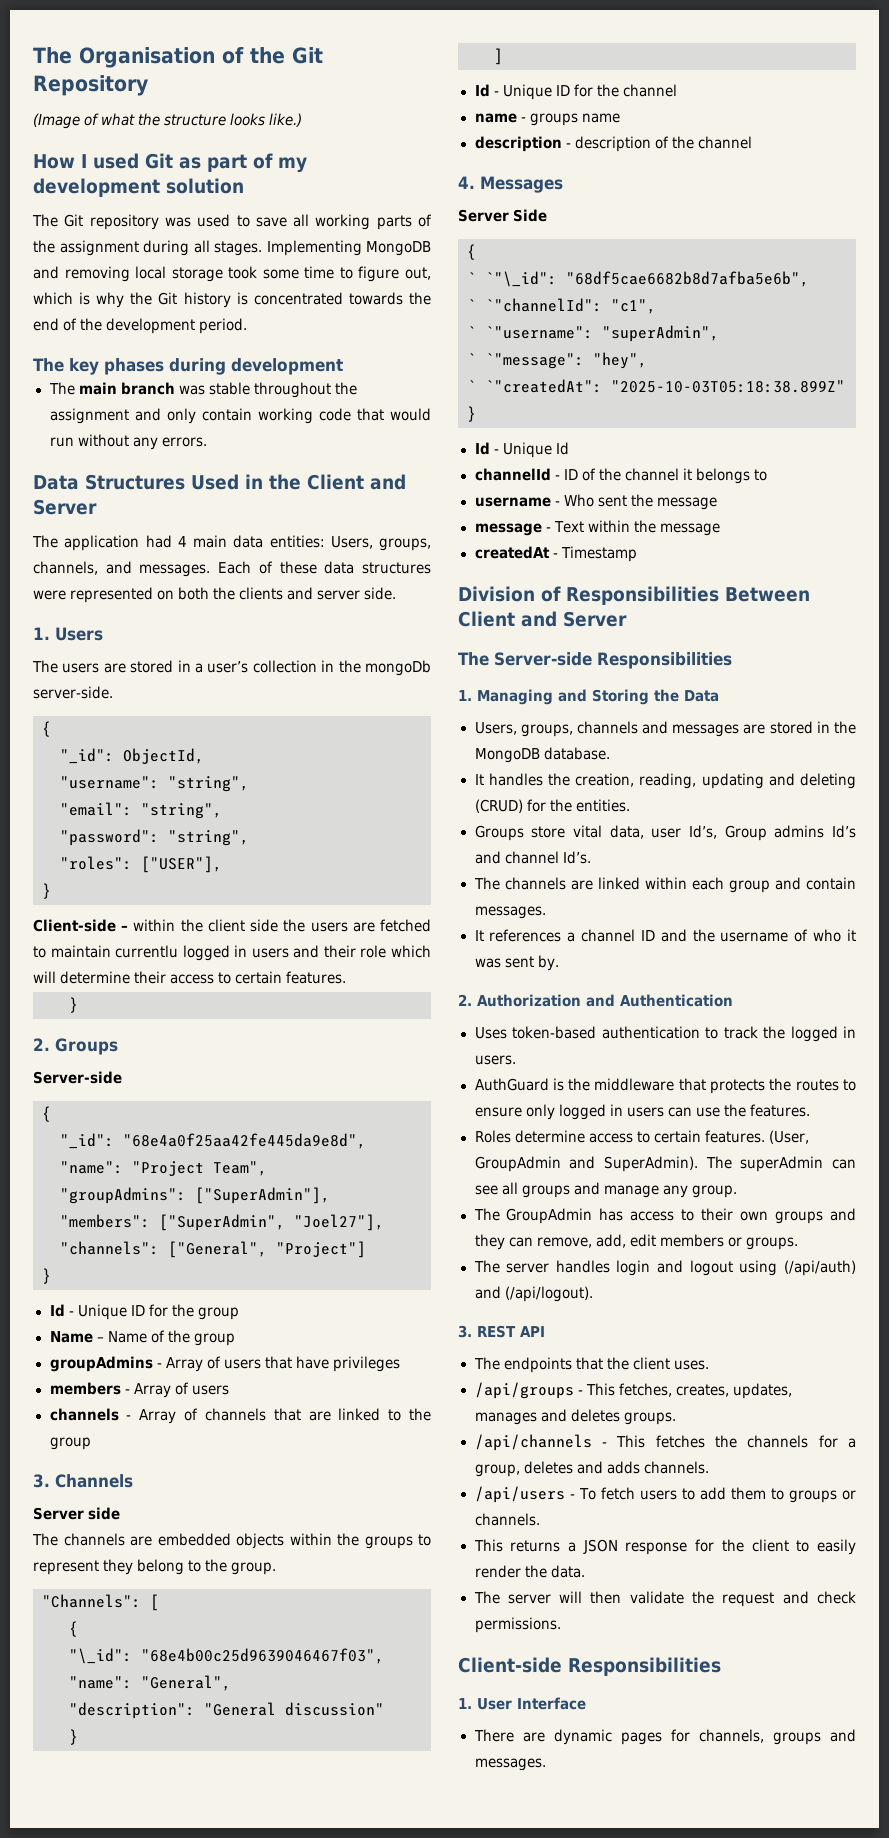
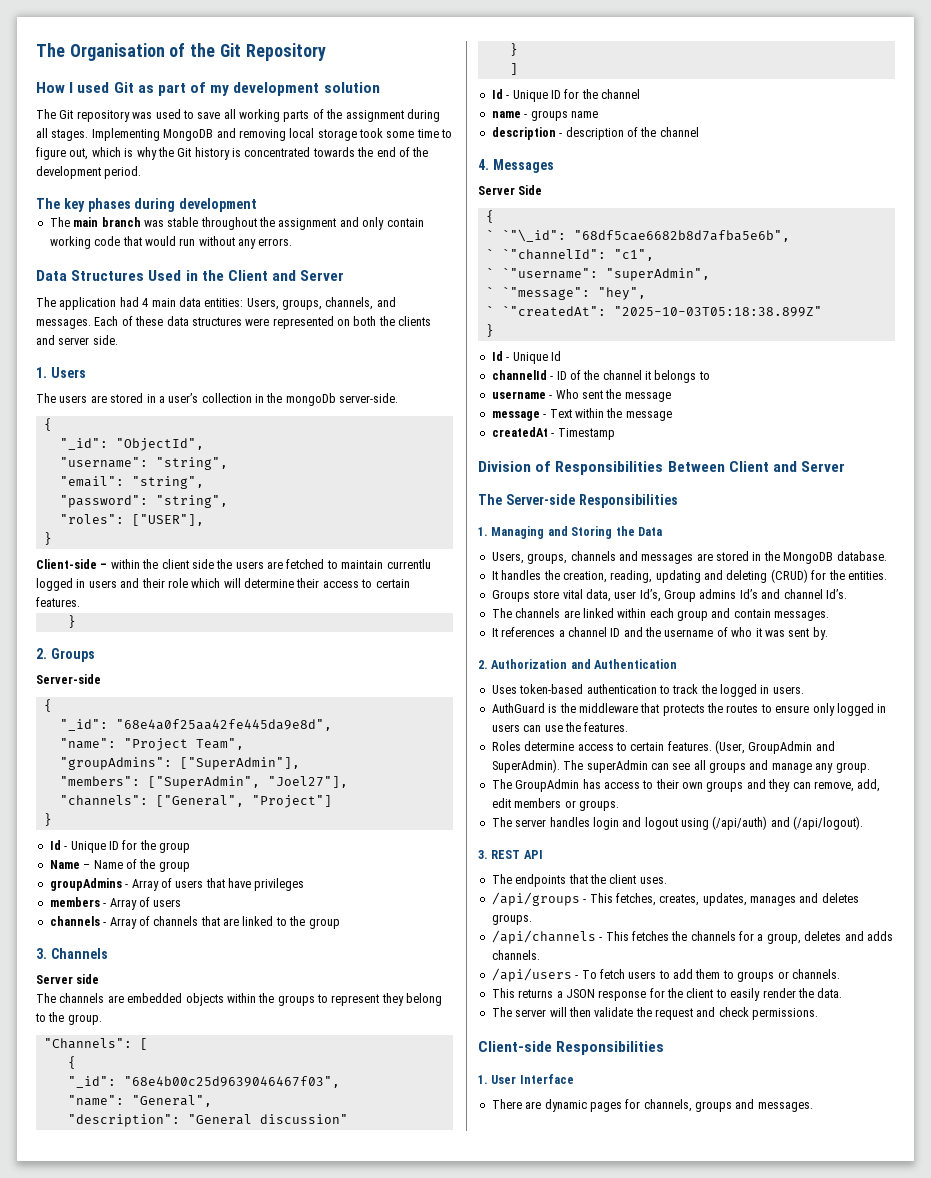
- (Image of what the structure looks like.)
- "_id": ObjectId,
+ "_id": "ObjectId",
- "\_id": "68e4b00c25d9639046467f03",
+ "_id": "68e4b00c25d9639046467f03",

